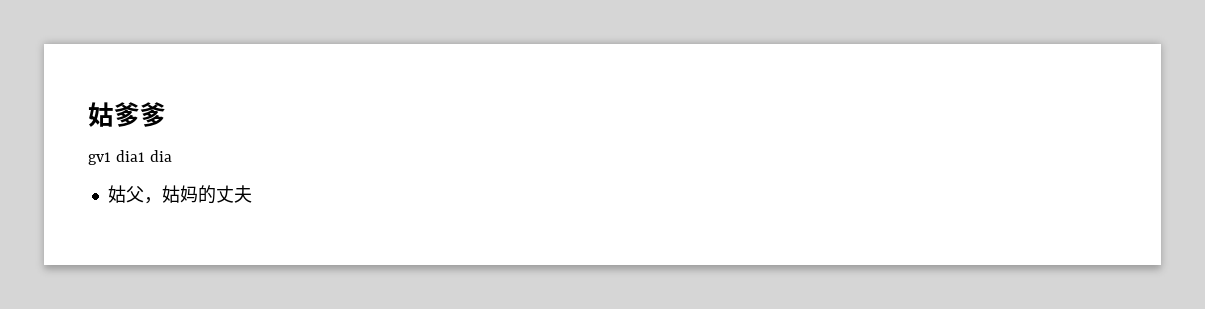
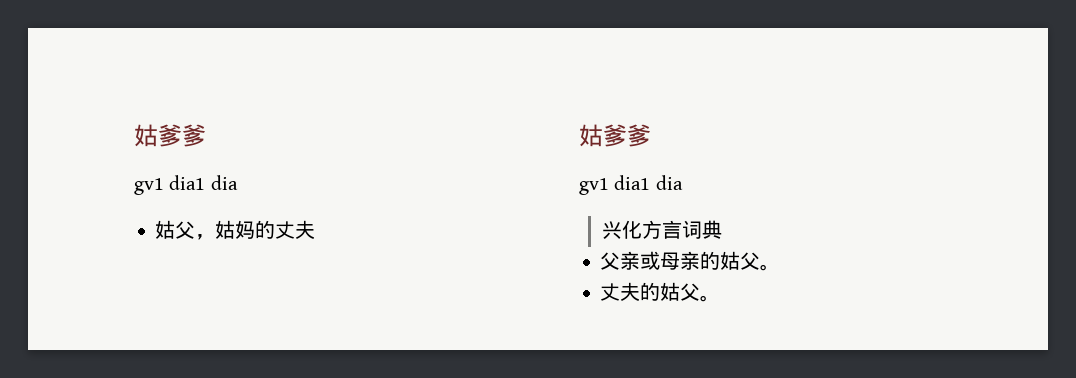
  姑父，姑妈的丈夫
+ 姑爹爹
+ gv1 dia1 dia
+ 兴化方言词典
+ 父亲或母亲的姑父。
+ 丈夫的姑父。

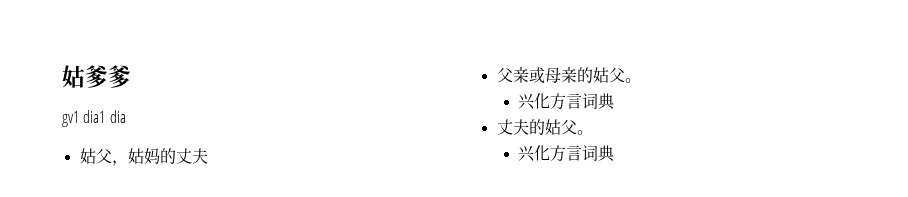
  姑父，姑妈的丈夫
- 姑爹爹
- gv1 dia1 dia
- 兴化方言词典
  父亲或母亲的姑父。
+ 兴化方言词典
  丈夫的姑父。
+ 兴化方言词典

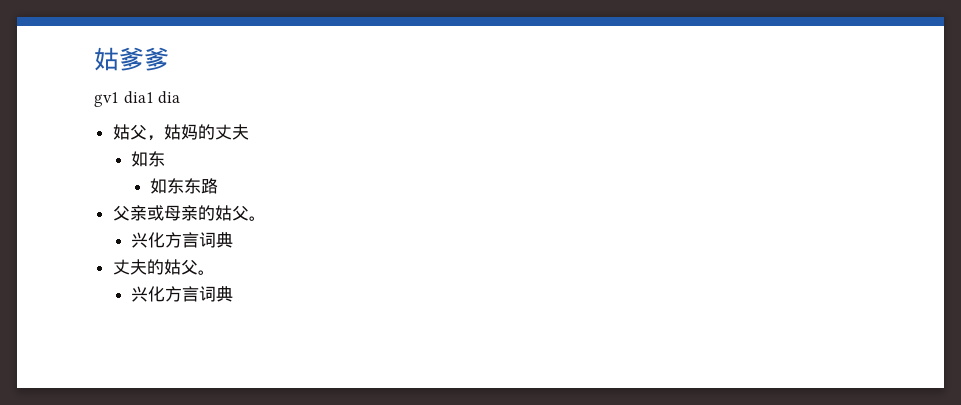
  姑父，姑妈的丈夫
+ 如东
+ 如东东路

